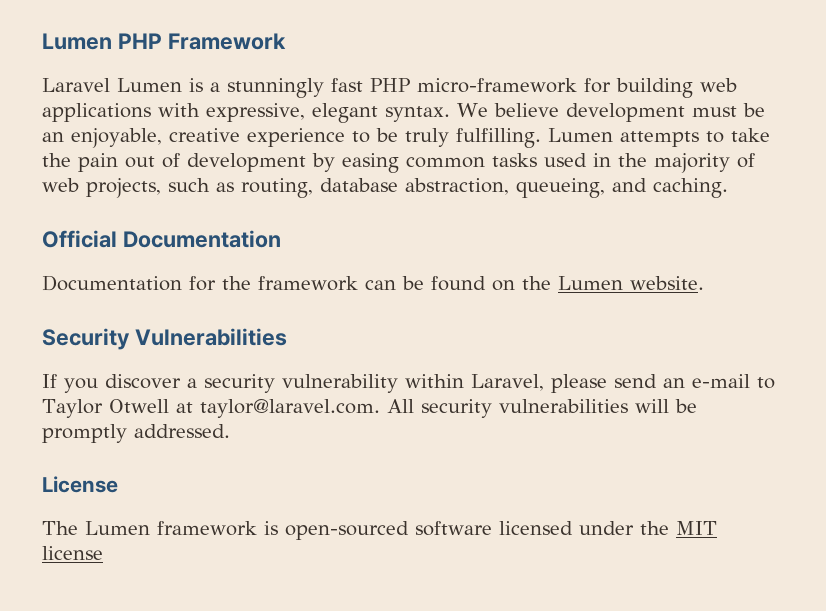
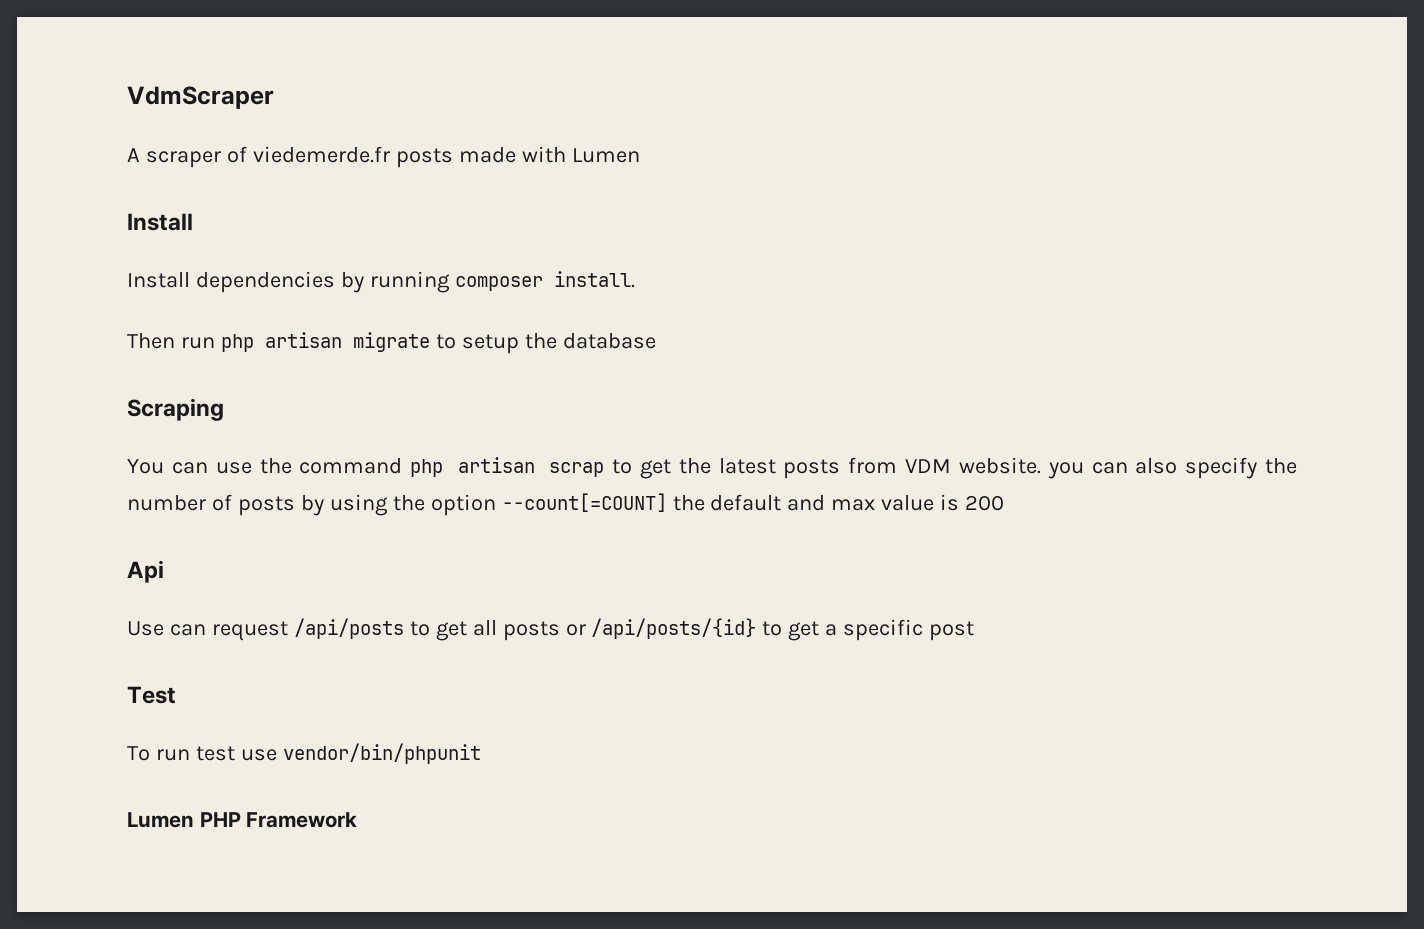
+ VdmScraper
+ A scraper of viedemerde.fr posts made with Lumen
+ Install
+ Install dependencies by running composer install.
+ Then run php artisan migrate to setup the database
+ Scraping
+ You can use the command php artisan scrap to get the latest posts from VDM website. you can also specify the number of posts by using the option --count[=COUNT] the default and max value is 200
+ Api
+ Use can request /api/posts to get all posts or /api/posts/{id} to get a specific post
+ Test
+ To run test use vendor/bin/phpunit
  Lumen PHP Framework
- Laravel Lumen is a stunningly fast PHP micro-framework for building web applications with expressive, elegant syntax. We believe development must be an enjoyable, creative experience to be truly fulfilling. Lumen attempts to take the pain out of development by easing common tasks used in the majority of web projects, such as routing, database abstraction, queueing, and caching.
- Official Documentation
- Documentation for the framework can be found on the Lumen website.
- Security Vulnerabilities
- If you discover a security vulnerability within Laravel, please send an e-mail to Taylor Otwell at taylor@laravel.com. All security vulnerabilities will be promptly addressed.
- License
- The Lumen framework is open-sourced software licensed under the MIT license

